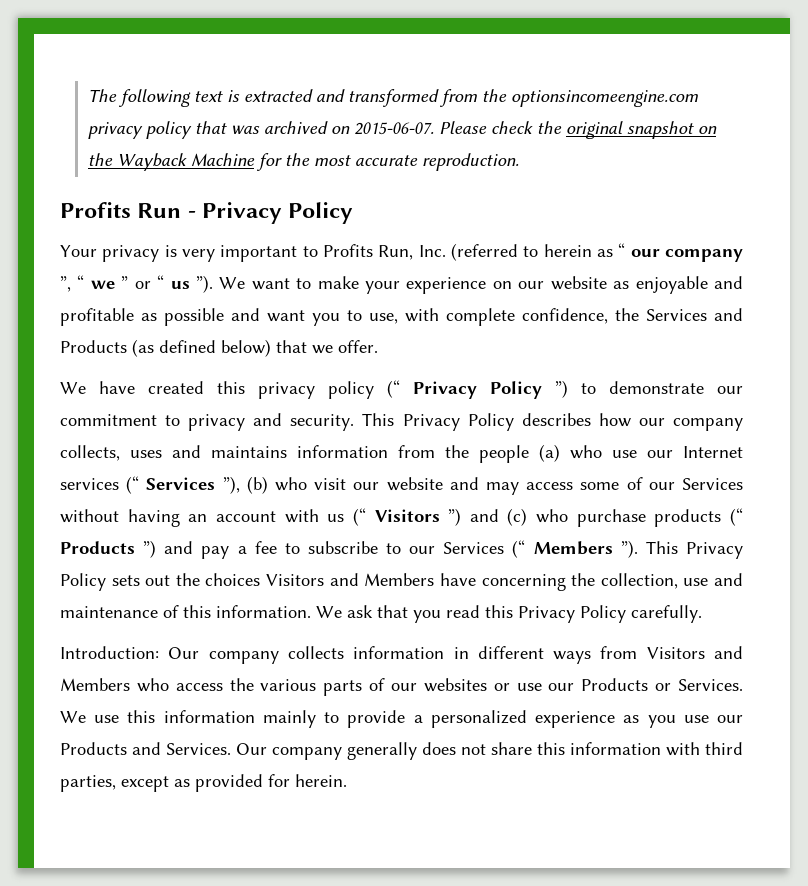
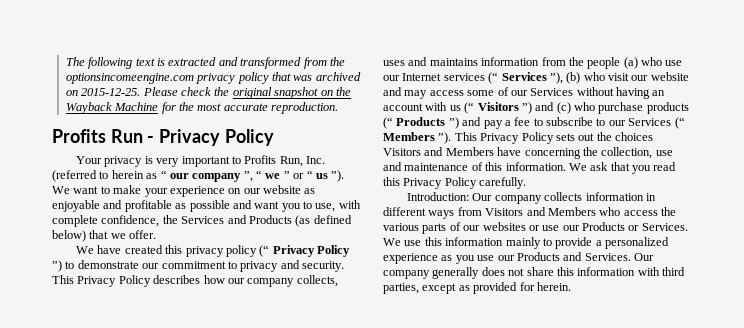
- The following text is extracted and transformed from the optionsincomeengine.com privacy policy that was archived on 2015-06-07.
+ The following text is extracted and transformed from the optionsincomeengine.com privacy policy that was archived on 2015-12-25.

